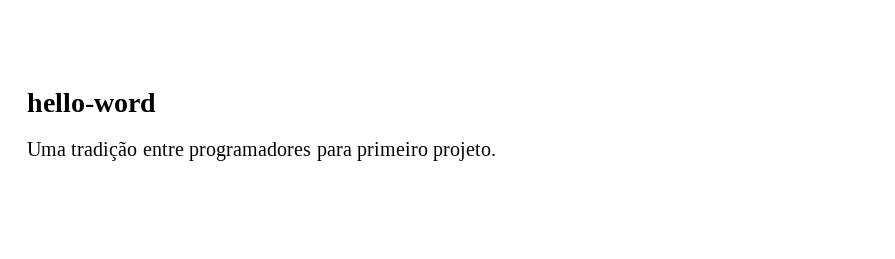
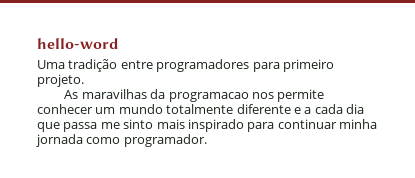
+ As maravilhas da programacao nos permite conhecer um mundo totalmente diferente e a cada dia que passa me sinto mais inspirado para continuar minha jornada como programador.

